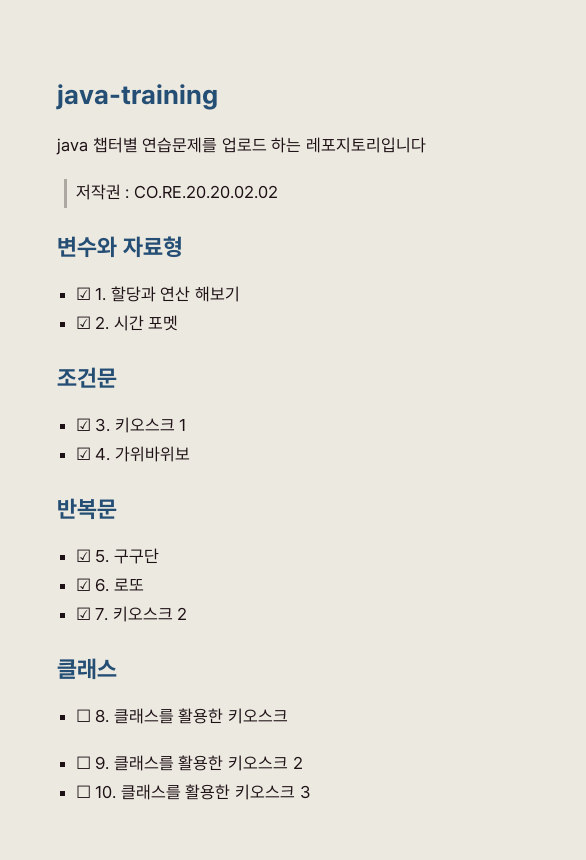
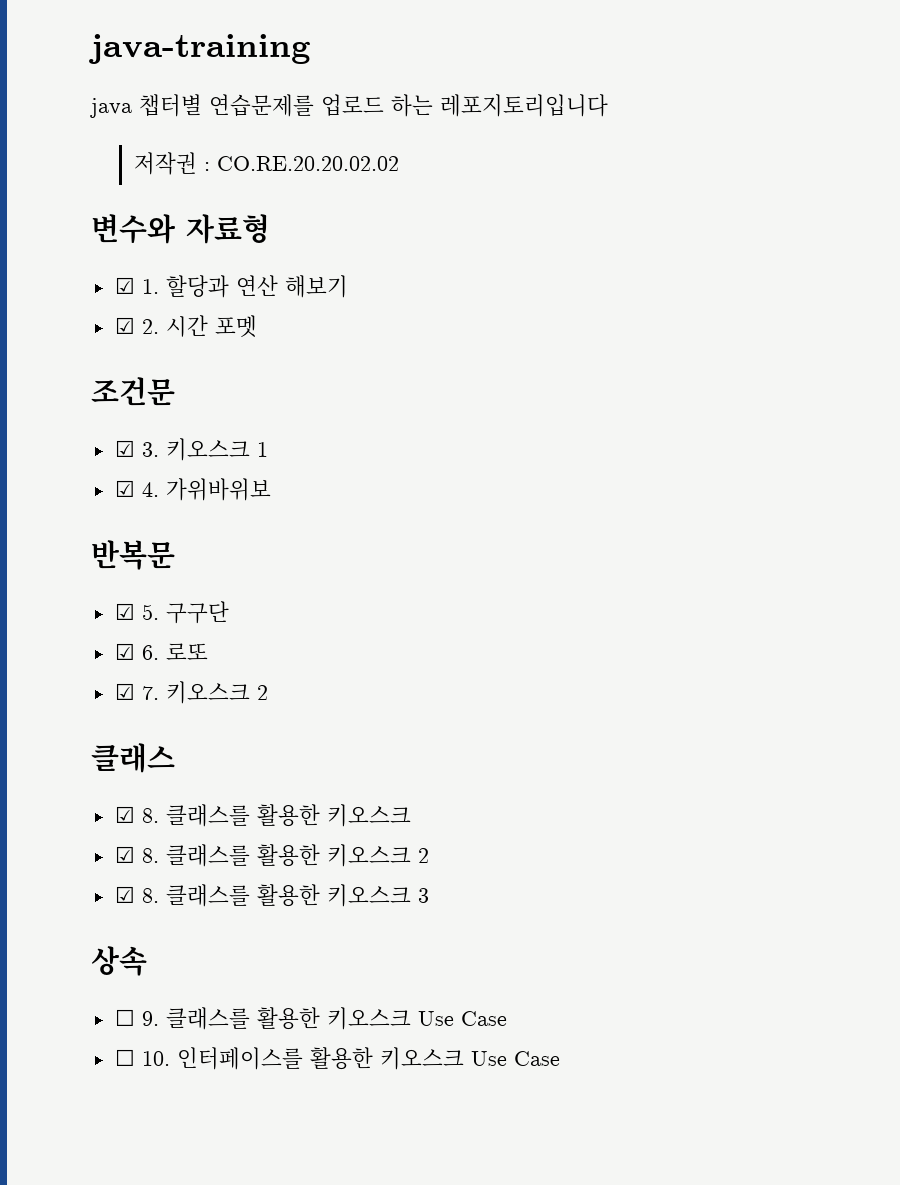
  클래스
- ☐ 8. 클래스를 활용한 키오스크
+ ☑ 8. 클래스를 활용한 키오스크
+ ☑ 8. 클래스를 활용한 키오스크 2
+ ☑ 8. 클래스를 활용한 키오스크 3
+ 상속
- ☐ 9. 클래스를 활용한 키오스크 2
+ ☐ 9. 클래스를 활용한 키오스크 Use Case
- ☐ 10. 클래스를 활용한 키오스크 3
+ ☐ 10. 인터페이스를 활용한 키오스크 Use Case

